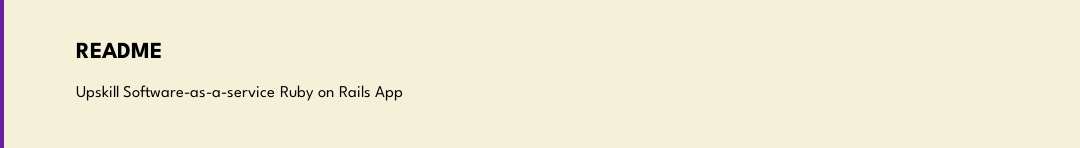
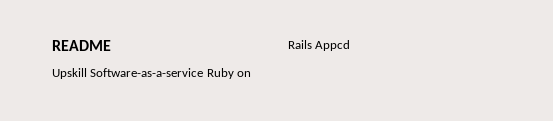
- Upskill Software-as-a-service Ruby on Rails App
+ Upskill Software-as-a-service Ruby on Rails Appcd

